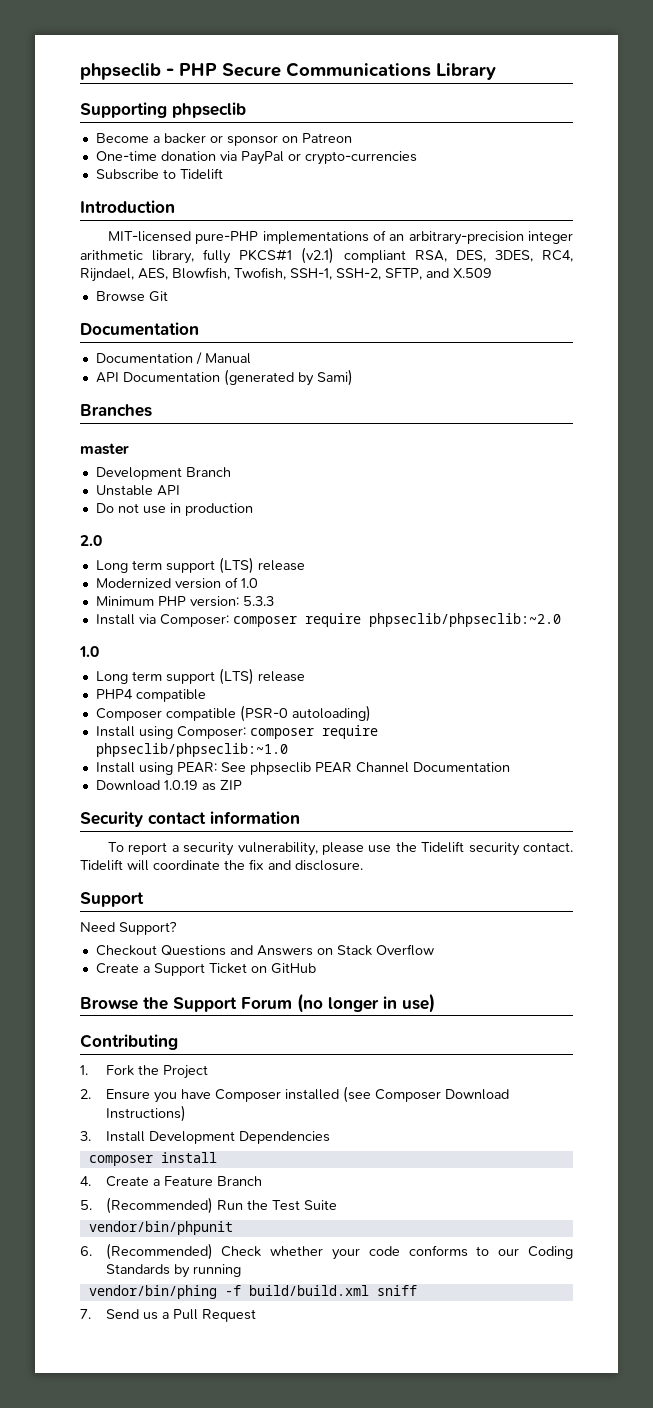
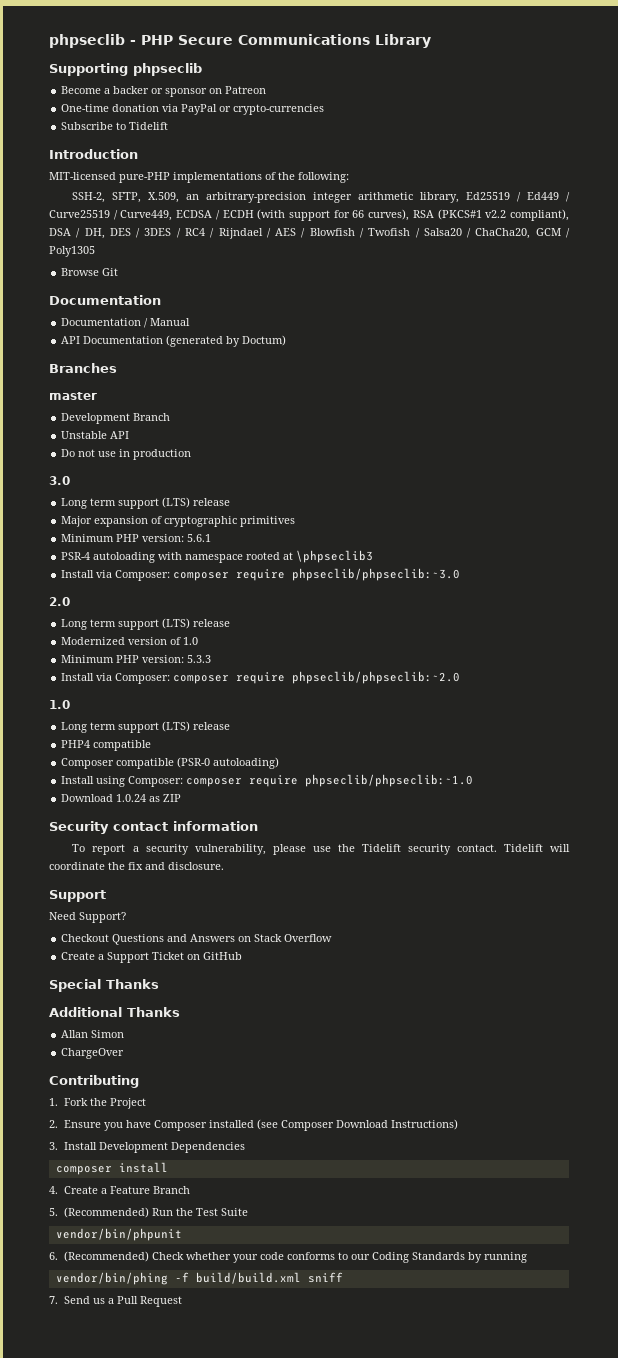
- MIT-licensed pure-PHP implementations of an arbitrary-precision integer arithmetic library, fully PKCS#1 (v2.1) compliant RSA, DES, 3DES, RC4, Rijndael, AES, Blowfish, Twofish, SSH-1, SSH-2, SFTP, and X.509
+ MIT-licensed pure-PHP implementations of the following:
+ SSH-2, SFTP, X.509, an arbitrary-precision integer arithmetic library, Ed25519 / Ed449 / Curve25519 / Curve449, ECDSA / ECDH (with support for 66 curves), RSA (PKCS#1 v2.2 compliant), DSA / DH, DES / 3DES / RC4 / Rijndael / AES / Blowfish / Twofish / Salsa20 / ChaCha20, GCM / Poly1305
- API Documentation (generated by Sami)
+ API Documentation (generated by Doctum)
+ 3.0
+ Long term support (LTS) release
+ Major expansion of cryptographic primitives
+ Minimum PHP version: 5.6.1
+ PSR-4 autoloading with namespace rooted at \phpseclib3
+ Install via Composer: composer require phpseclib/phpseclib:~3.0
- Install using PEAR: See phpseclib PEAR Channel Documentation
- Download 1.0.19 as ZIP
+ Download 1.0.24 as ZIP
- Browse the Support Forum (no longer in use)
+ Special Thanks
+ Additional Thanks
+ Allan Simon
+ ChargeOver

